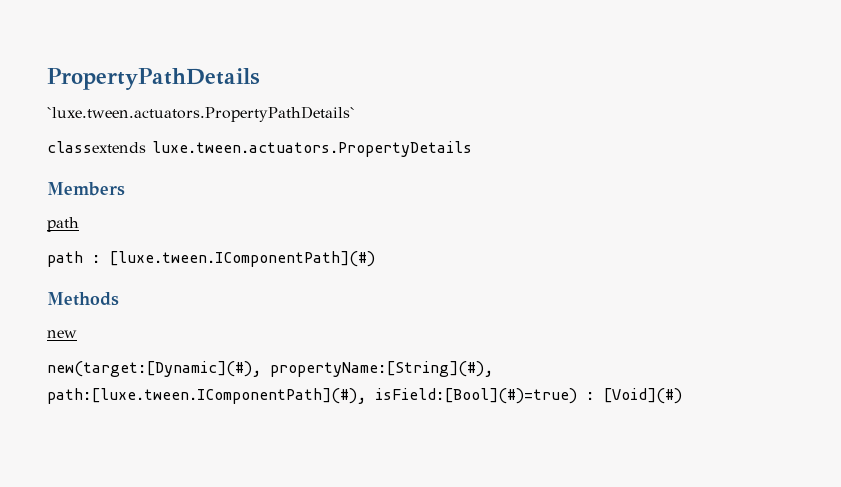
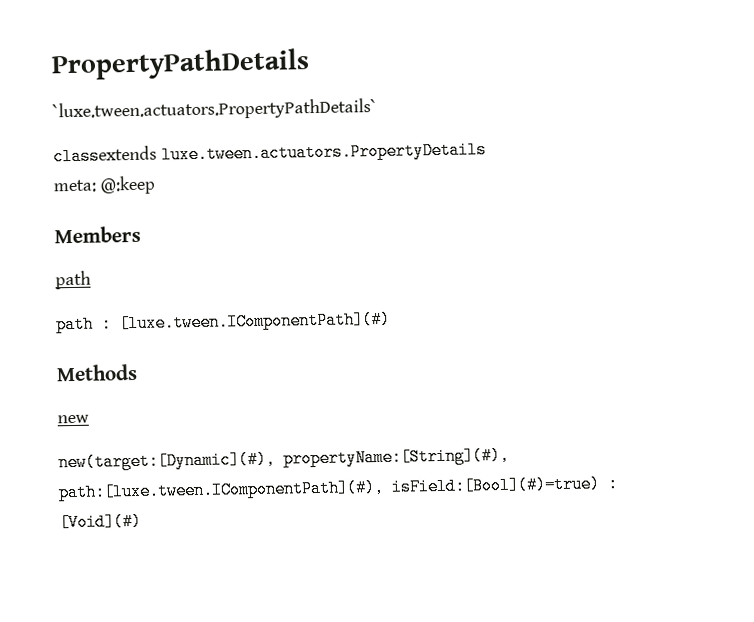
+ meta: @:keep

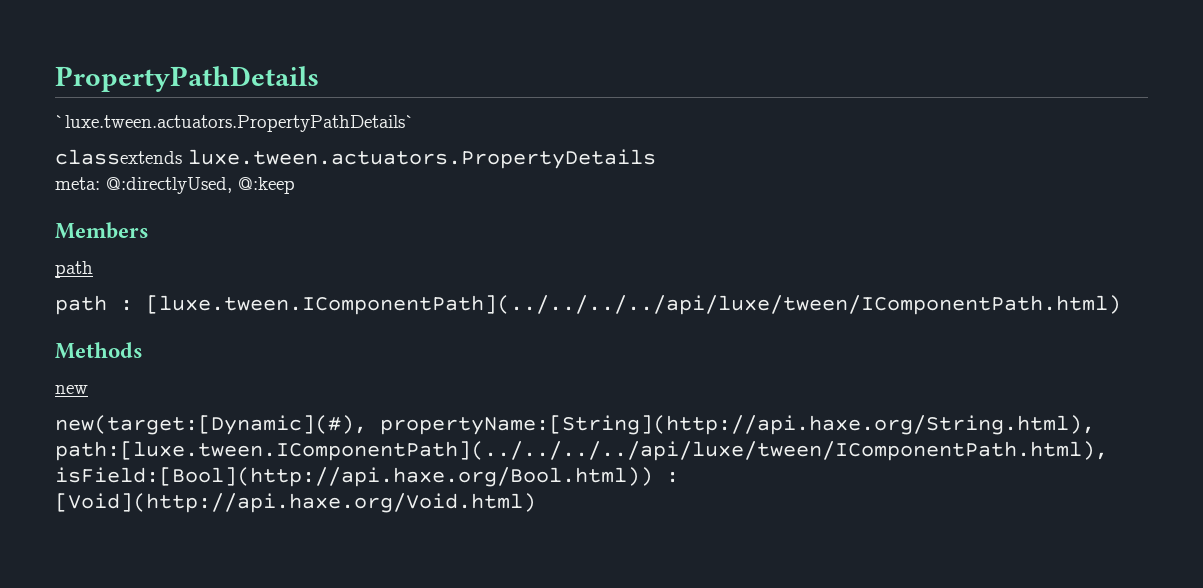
- meta: @:keep
+ meta: @:directlyUsed, @:keep
- path : [luxe.tween.IComponentPath](#)
+ path : [luxe.tween.IComponentPath](../../../../api/luxe/tween/IComponentPath.html)
- new(target:[Dynamic](#), propertyName:[String](#), path:[luxe.tween.IComponentPath](#), isField:[Bool](#)=true) : [Void](#)
+ new(target:[Dynamic](#), propertyName:[String](http://api.haxe.org/String.html), path:[luxe.tween.IComponentPath](../../../../api/luxe/tween/IComponentPath.html), isField:[Bool](http://api.haxe.org/Bool.html)) : [Void](http://api.haxe.org/Void.html)

